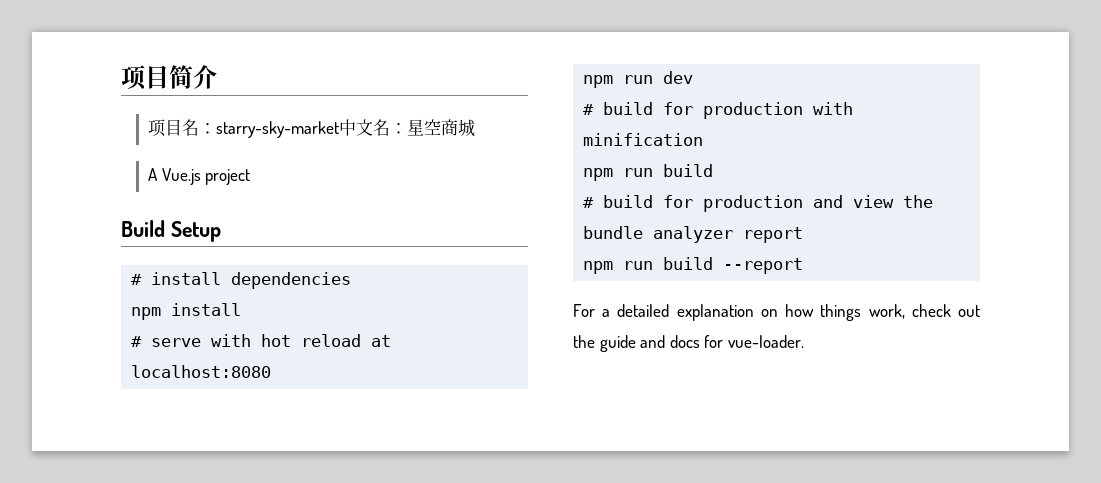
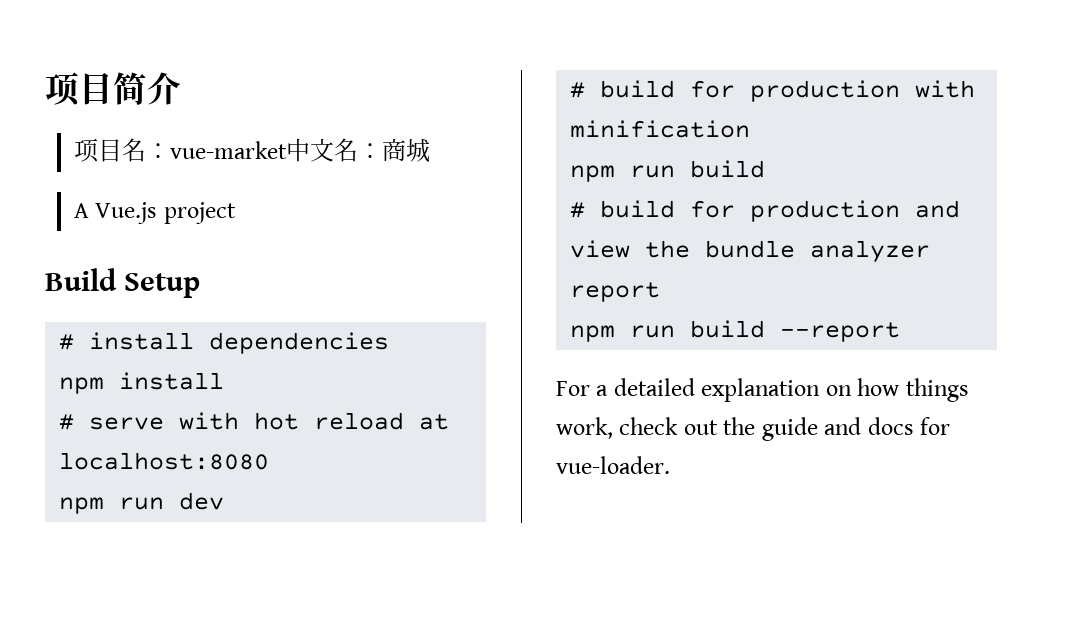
- 项目名：starry-sky-market中文名：星空商城
+ 项目名：vue-market中文名：商城

